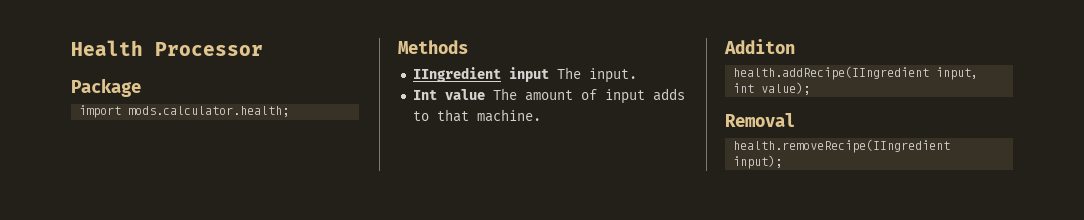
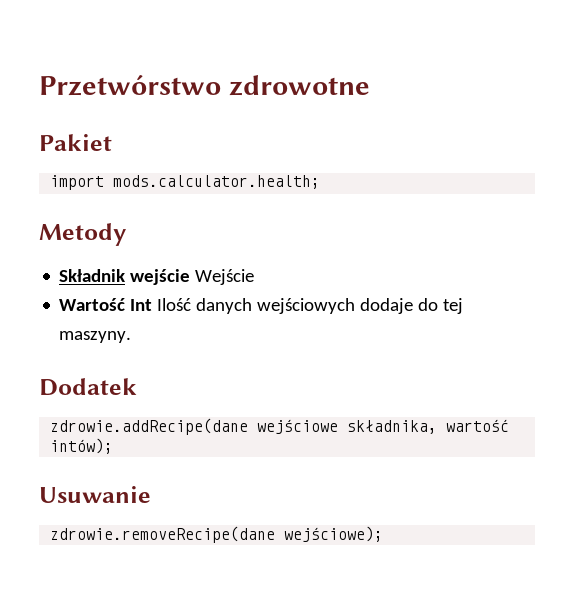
- Health Processor
- Package
+ Przetwórstwo zdrowotne
+ Pakiet
- Methods
- IIngredient input The input.
- Int value The amount of input adds to that machine.
- Additon
- health.addRecipe(IIngredient input, int value);
- Removal
- health.removeRecipe(IIngredient input);
+ Metody
+ Składnik wejście Wejście
+ Wartość Int Ilość danych wejściowych dodaje do tej maszyny.
+ Dodatek
+ zdrowie.addRecipe(dane wejściowe składnika, wartość intów);
+ Usuwanie
+ zdrowie.removeRecipe(dane wejściowe);

